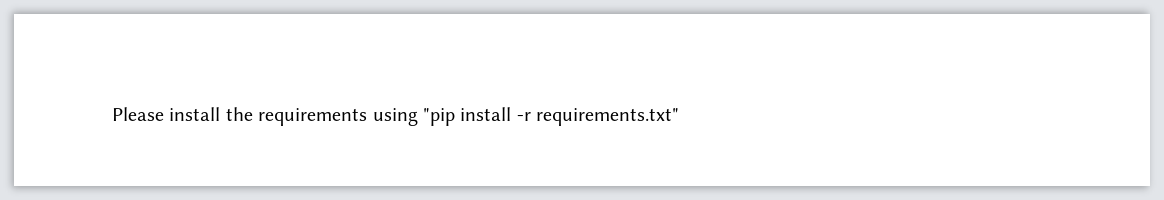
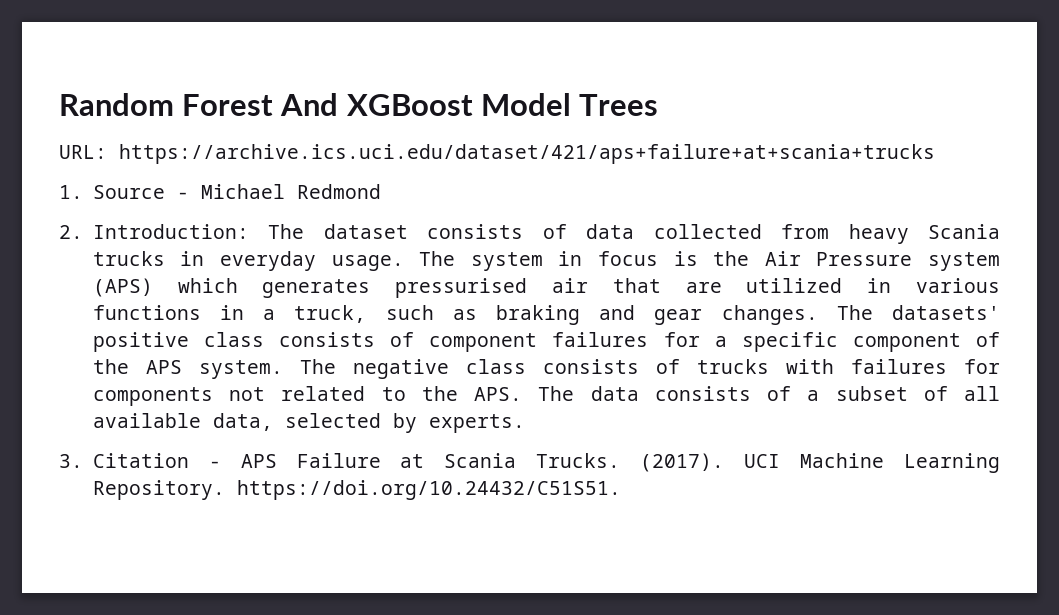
- Please install the requirements using "pip install -r requirements.txt"
+ Random Forest And XGBoost Model Trees
+ URL: https://archive.ics.uci.edu/dataset/421/aps+failure+at+scania+trucks
+ 1. Source - Michael Redmond
+ 2. Introduction: The dataset consists of data collected from heavy Scania trucks in everyday usage. The system in focus is the Air Pressure system (APS) which generates pressurised air that are utilized in various functions in a truck, such as braking and gear changes. The datasets' positive class consists of component failures for a specific component of the APS system. The negative class consists of trucks with failures for components not related to the APS. The data consists of a subset of all available data, selected by experts.
+ 3. Citation - APS Failure at Scania Trucks. (2017). UCI Machine Learning Repository. https://doi.org/10.24432/C51S51.

